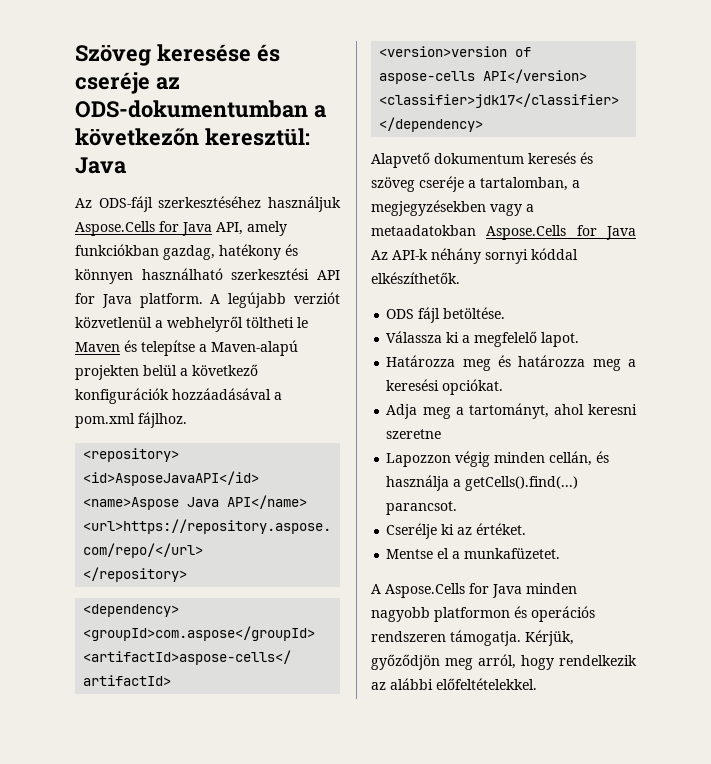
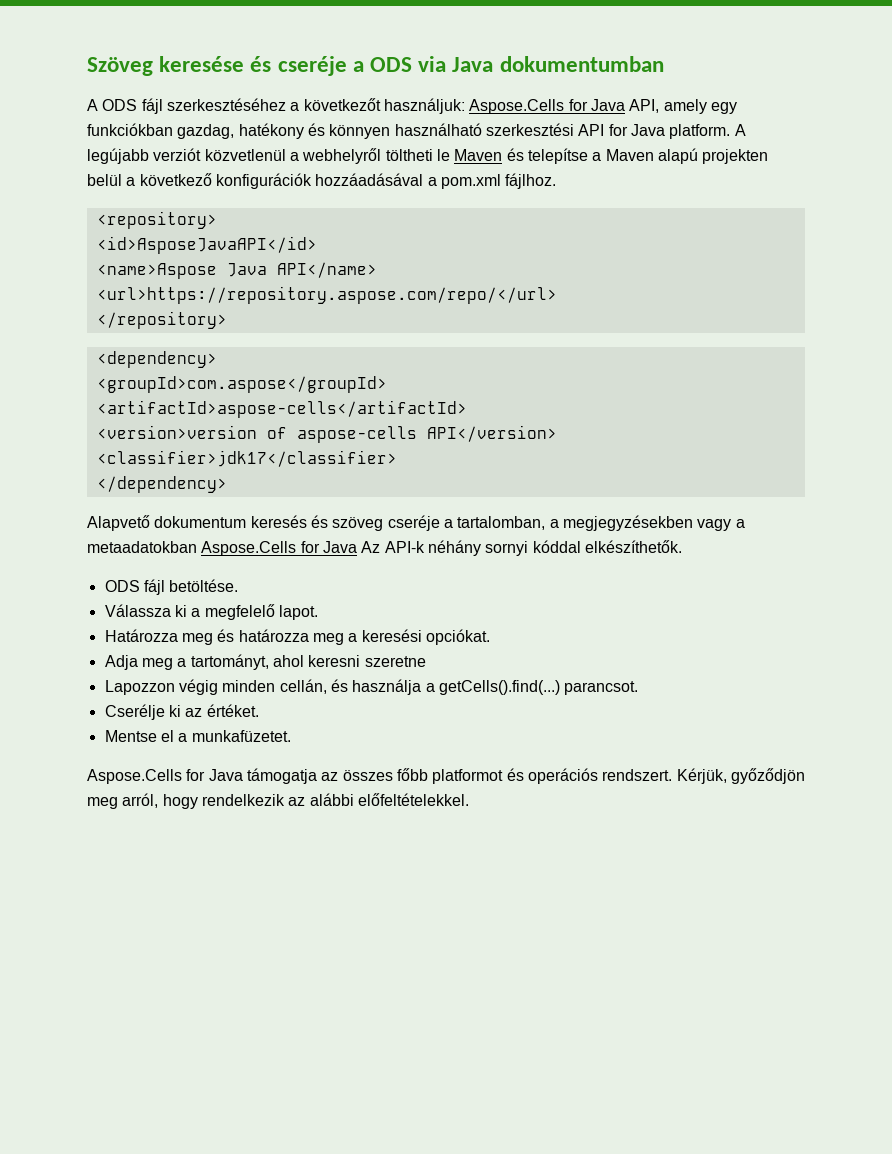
- Szöveg keresése és cseréje az ODS-dokumentumban a következőn keresztül: Java
- Az ODS-fájl szerkesztéséhez használjuk Aspose.Cells for Java API, amely funkciókban gazdag, hatékony és könnyen használható szerkesztési API for Java platform.
+ Szöveg keresése és cseréje a ODS via Java dokumentumban
+ A ODS fájl szerkesztéséhez a következőt használjuk: Aspose.Cells for Java API, amely egy funkciókban gazdag, hatékony és könnyen használható szerkesztési API for Java platform.
- A legújabb verziót közvetlenül a webhelyről töltheti le Maven és telepítse a Maven-alapú projekten belül a következő konfigurációk hozzáadásával a pom.xml fájlhoz.
+ A legújabb verziót közvetlenül a webhelyről töltheti le Maven és telepítse a Maven alapú projekten belül a következő konfigurációk hozzáadásával a pom.xml fájlhoz.
- A Aspose.Cells for Java minden nagyobb platformon és operációs rendszeren támogatja.
+ Aspose.Cells for Java támogatja az összes főbb platformot és operációs rendszert.

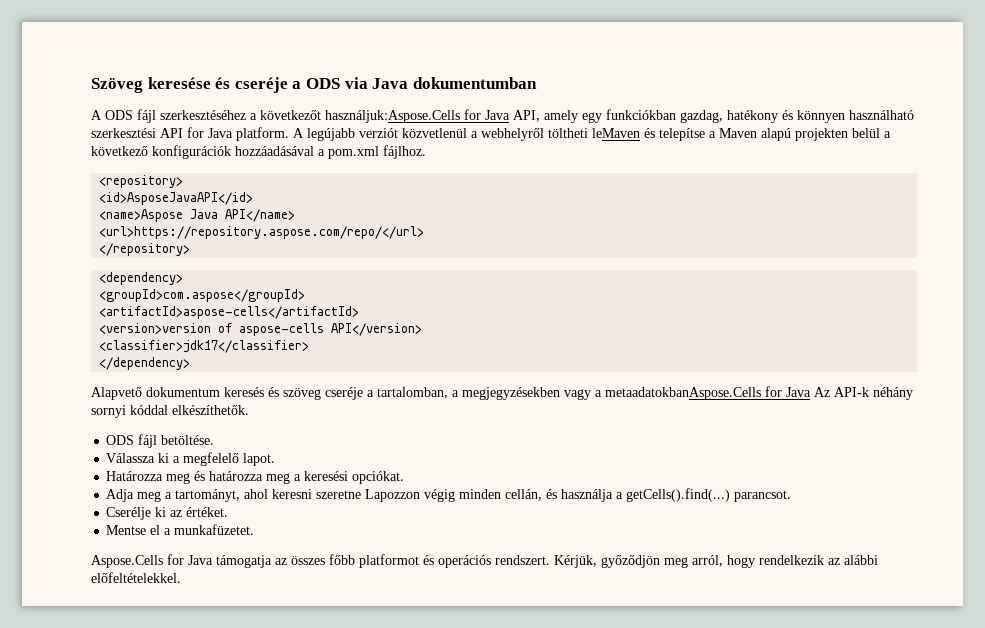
- A ODS fájl szerkesztéséhez a következőt használjuk: Aspose.Cells for Java API, amely egy funkciókban gazdag, hatékony és könnyen használható szerkesztési API for Java platform.
+ A ODS fájl szerkesztéséhez a következőt használjuk:Aspose.Cells for Java API, amely egy funkciókban gazdag, hatékony és könnyen használható szerkesztési API for Java platform.
- A legújabb verziót közvetlenül a webhelyről töltheti le Maven és telepítse a Maven alapú projekten belül a következő konfigurációk hozzáadásával a pom.xml fájlhoz.
+ A legújabb verziót közvetlenül a webhelyről töltheti leMaven és telepítse a Maven alapú projekten belül a következő konfigurációk hozzáadásával a pom.xml fájlhoz.
- Alapvető dokumentum keresés és szöveg cseréje a tartalomban, a megjegyzésekben vagy a metaadatokban Aspose.Cells for Java Az API-k néhány sornyi kóddal elkészíthetők.
+ Alapvető dokumentum keresés és szöveg cseréje a tartalomban, a megjegyzésekben vagy a metaadatokbanAspose.Cells for Java Az API-k néhány sornyi kóddal elkészíthetők.
- Adja meg a tartományt, ahol keresni szeretne
- Lapozzon végig minden cellán, és használja a getCells().find(...) parancsot.
+ Adja meg a tartományt, ahol keresni szeretne Lapozzon végig minden cellán, és használja a getCells().find(...) parancsot.

